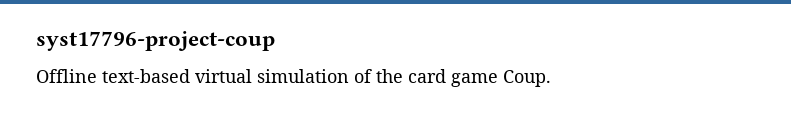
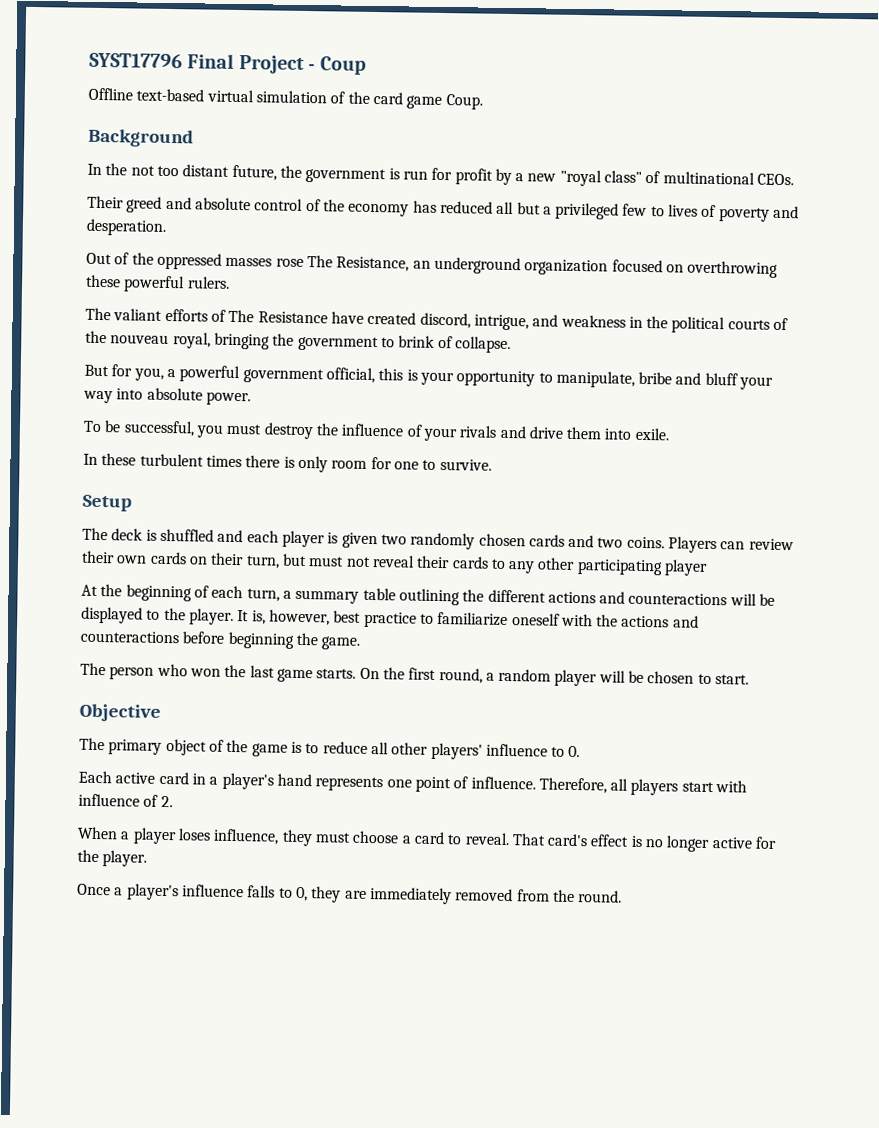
- syst17796-project-coup
+ SYST17796 Final Project - Coup
+ Background
+ In the not too distant future, the government is run for profit by a new "royal class" of multinational CEOs.
+ Their greed and absolute control of the economy has reduced all but a privileged few to lives of poverty and desperation.
+ Out of the oppressed masses rose The Resistance, an underground organization focused on overthrowing these powerful rulers.
+ The valiant efforts of The Resistance have created discord, intrigue, and weakness in the political courts of the nouveau royal, bringing the government to brink of collapse.
+ But for you, a powerful government official, this is your opportunity to manipulate, bribe and bluff your way into absolute power.
+ To be successful, you must destroy the influence of your rivals and drive them into exile.
+ In these turbulent times there is only room for one to survive.
+ Setup
+ The deck is shuffled and each player is given two randomly chosen cards and two coins. Players can review their own cards on their turn, but must not reveal their cards to any other participating player
+ At the beginning of each turn, a summary table outlining the different actions and counteractions will be displayed to the player. It is, however, best practice to familiarize oneself with the actions and counteractions before beginning the game.
+ The person who won the last game starts. On the first round, a random player will be chosen to start.
+ Objective
+ The primary object of the game is to reduce all other players' influence to 0.
+ Each active card in a player's hand represents one point of influence. Therefore, all players start with influence of 2.
+ When a player loses influence, they must choose a card to reveal. That card's effect is no longer active for the player.
+ Once a player's influence falls to 0, they are immediately removed from the round.

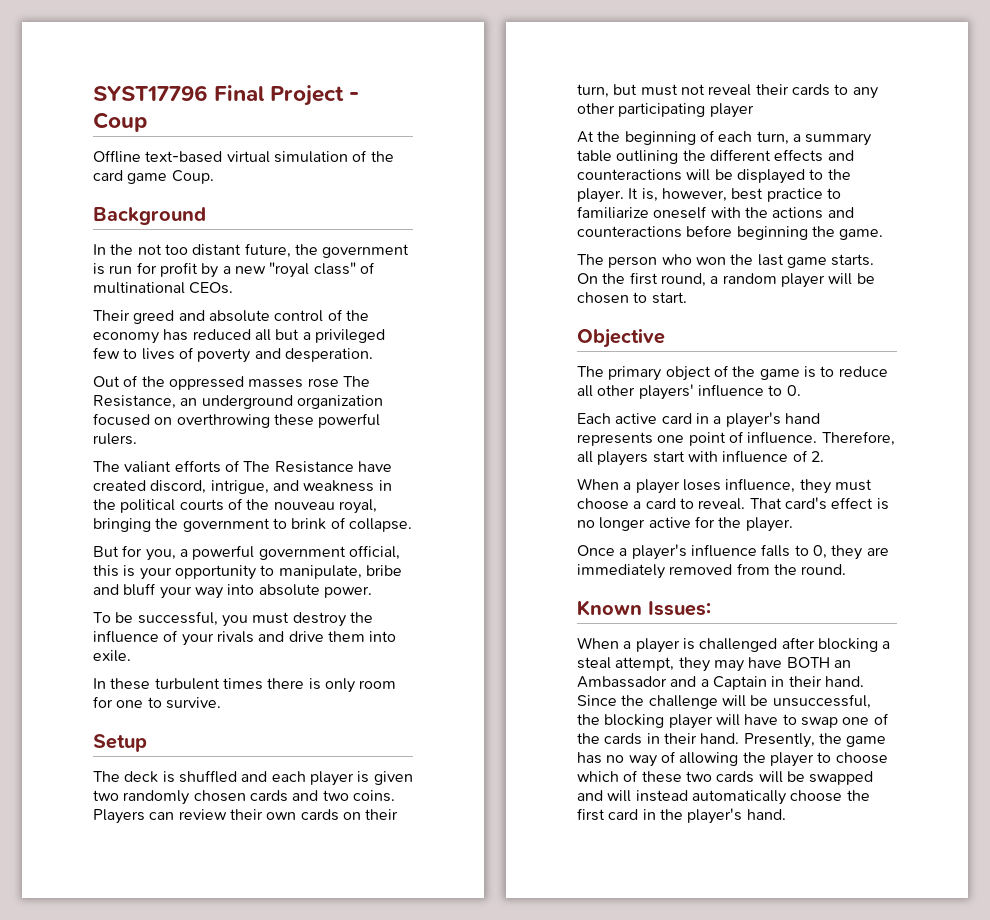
- At the beginning of each turn, a summary table outlining the different actions and counteractions will be displayed to the player.
+ At the beginning of each turn, a summary table outlining the different effects and counteractions will be displayed to the player.
+ Known Issues:
+ When a player is challenged after blocking a steal attempt, they may have BOTH an Ambassador and a Captain in their hand. Since the challenge will be unsuccessful, the blocking player will have to swap one of the cards in their hand. Presently, the game has no way of allowing the player to choose which of these two cards will be swapped and will instead automatically choose the first card in the player's hand.

